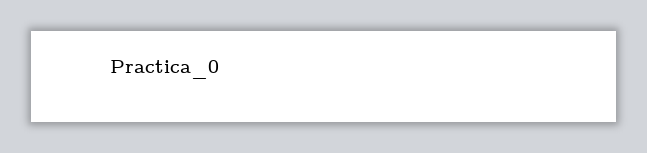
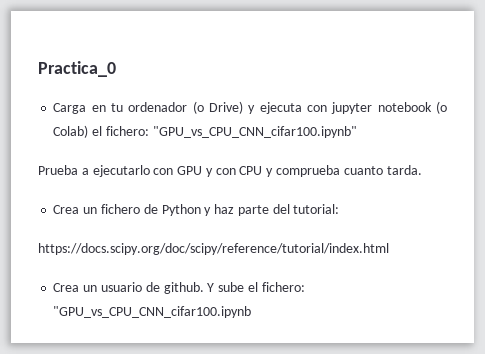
+ Carga en tu ordenador (o Drive) y ejecuta con jupyter notebook (o Colab) el fichero: "GPU_vs_CPU_CNN_cifar100.ipynb"
+ Prueba a ejecutarlo con GPU y con CPU y comprueba cuanto tarda.
+ Crea un fichero de Python y haz parte del tutorial:
+ https://docs.scipy.org/doc/scipy/reference/tutorial/index.html
+ Crea un usuario de github. Y sube el fichero: "GPU_vs_CPU_CNN_cifar100.ipynb

